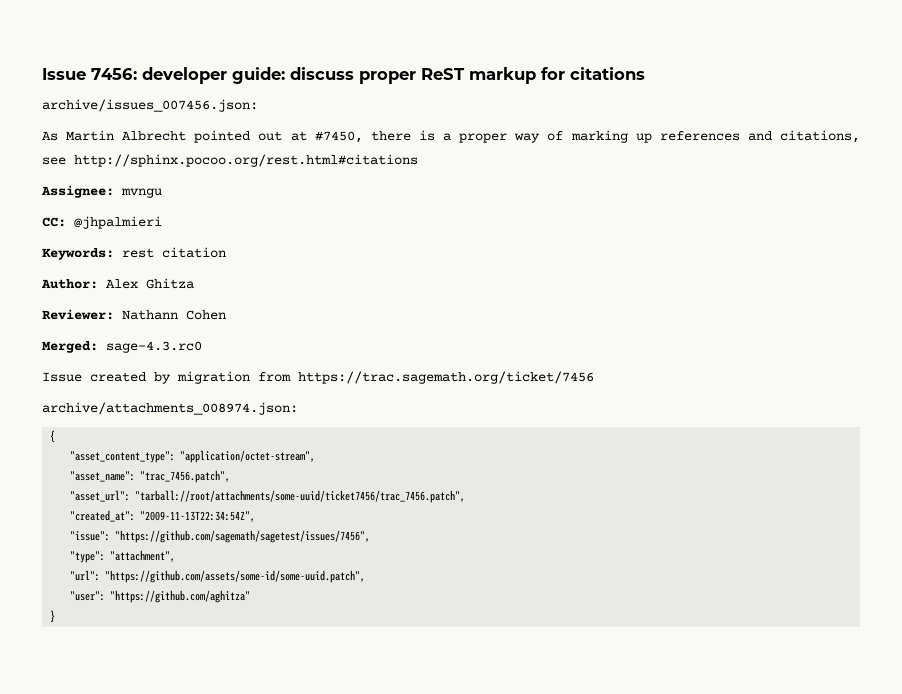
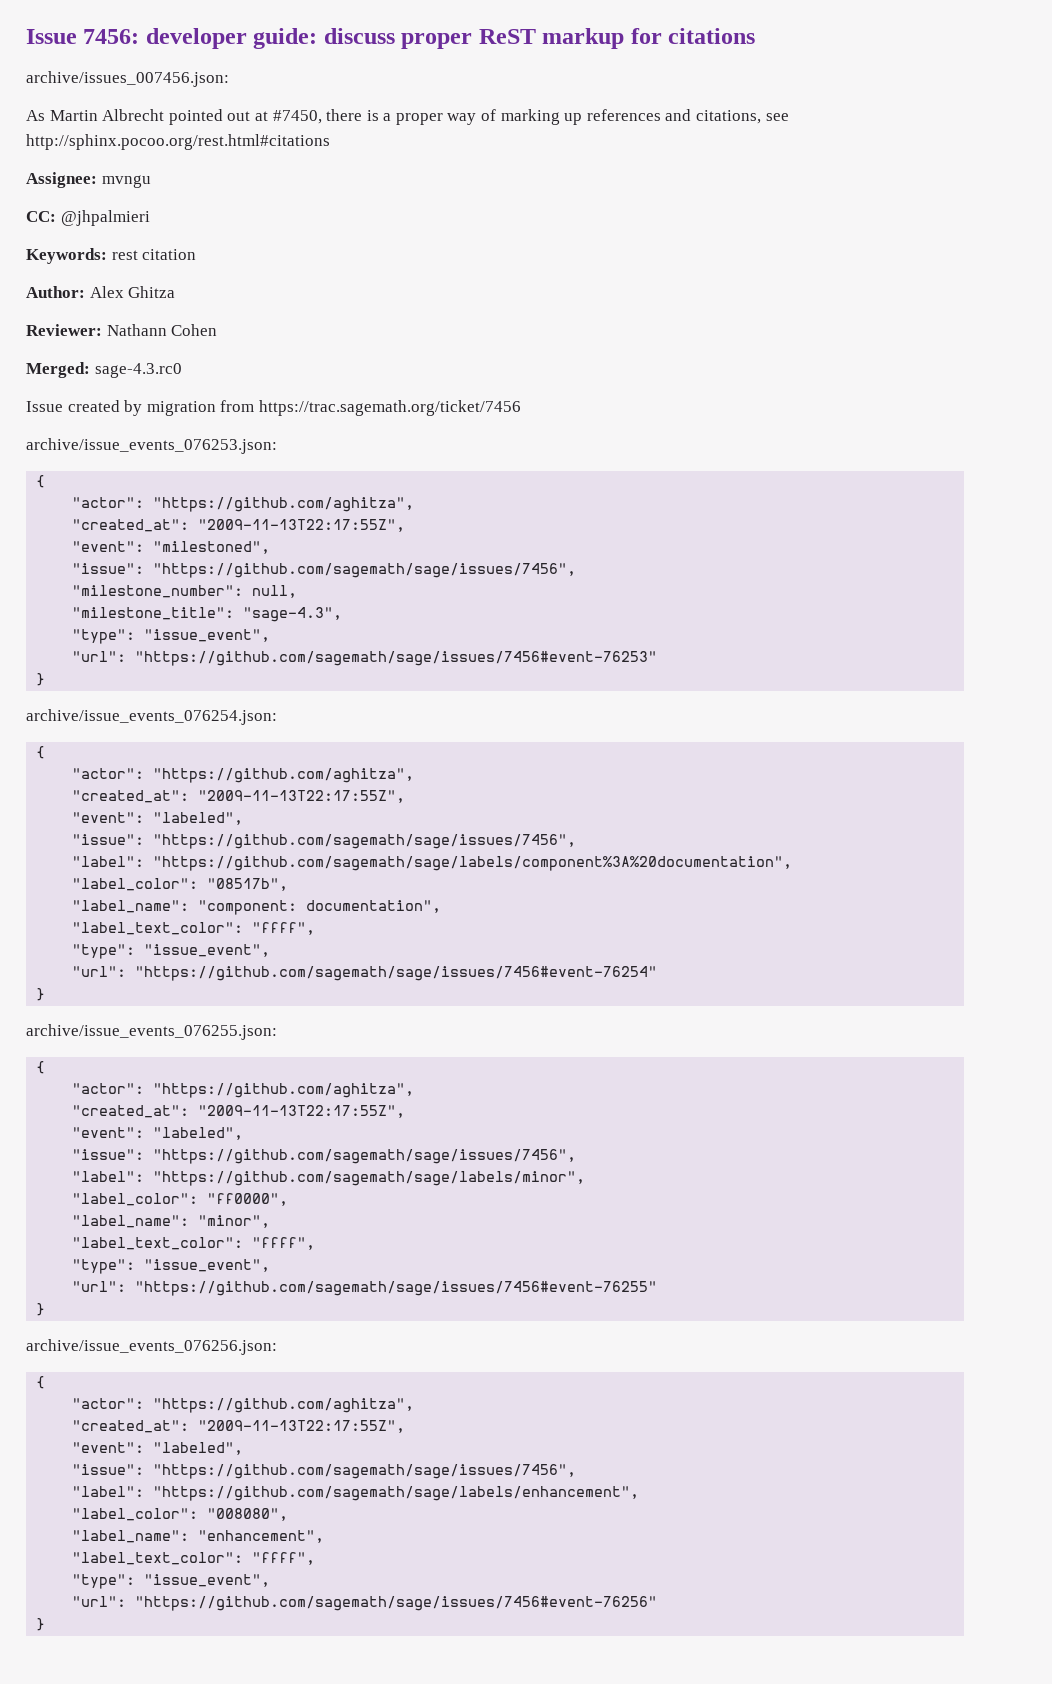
- archive/attachments_008974.json:
+ archive/issue_events_076253.json:
  {
- "asset_content_type": "application/octet-stream",
- "asset_name": "trac_7456.patch",
- "asset_url": "tarball://root/attachments/some-uuid/ticket7456/trac_7456.patch",
- "created_at": "2009-11-13T22:34:54Z",
- "issue": "https://github.com/sagemath/sagetest/issues/7456",
- "type": "attachment",
- "url": "https://github.com/assets/some-id/some-uuid.patch",
- "user": "https://github.com/aghitza"
+ "actor": "https://github.com/aghitza",
+ "created_at": "2009-11-13T22:17:55Z",
+ "event": "milestoned",
+ "issue": "https://github.com/sagemath/sage/issues/7456",
+ "milestone_number": null,
+ "milestone_title": "sage-4.3",
+ "type": "issue_event",
+ "url": "https://github.com/sagemath/sage/issues/7456#event-76253"
+ }
+ archive/issue_events_076254.json:
+ {
+ "actor": "https://github.com/aghitza",
+ "created_at": "2009-11-13T22:17:55Z",
+ "event": "labeled",
+ "issue": "https://github.com/sagemath/sage/issues/7456",
+ "label": "https://github.com/sagemath/sage/labels/component%3A%20documentation",
+ "label_color": "08517b",
+ "label_name": "component: documentation",
+ "label_text_color": "ffff",
+ "type": "issue_event",
+ "url": "https://github.com/sagemath/sage/issues/7456#event-76254"
+ }
+ archive/issue_events_076255.json:
+ {
+ "actor": "https://github.com/aghitza",
+ "created_at": "2009-11-13T22:17:55Z",
+ "event": "labeled",
+ "issue": "https://github.com/sagemath/sage/issues/7456",
+ "label": "https://github.com/sagemath/sage/labels/minor",
+ "label_color": "ff0000",
+ "label_name": "minor",
+ "label_text_color": "ffff",
+ "type": "issue_event",
+ "url": "https://github.com/sagemath/sage/issues/7456#event-76255"
+ }
+ archive/issue_events_076256.json:
+ {
+ "actor": "https://github.com/aghitza",
+ "created_at": "2009-11-13T22:17:55Z",
+ "event": "labeled",
+ "issue": "https://github.com/sagemath/sage/issues/7456",
+ "label": "https://github.com/sagemath/sage/labels/enhancement",
+ "label_color": "008080",
+ "label_name": "enhancement",
+ "label_text_color": "ffff",
+ "type": "issue_event",
+ "url": "https://github.com/sagemath/sage/issues/7456#event-76256"

